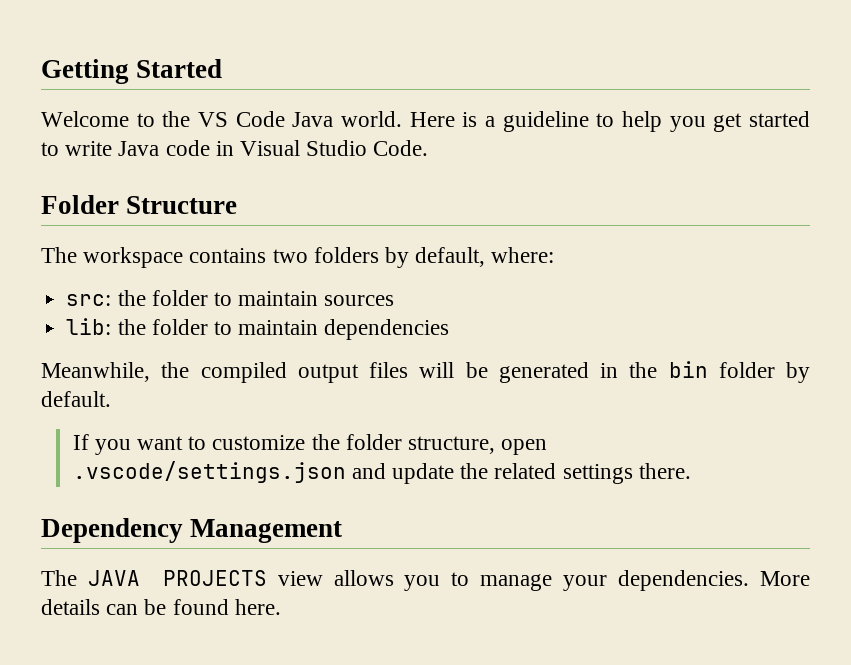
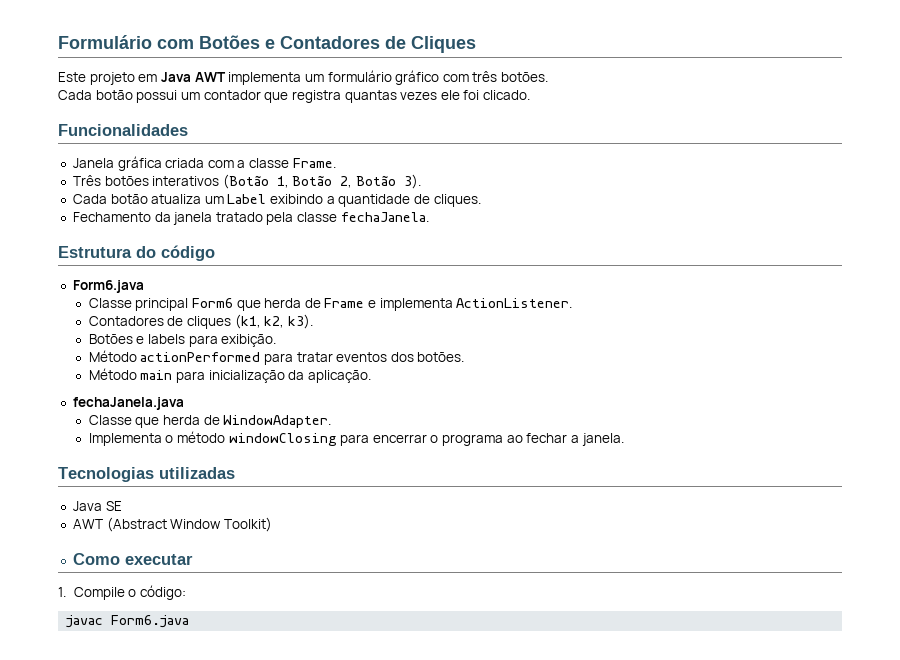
- Getting Started
- Welcome to the VS Code Java world. Here is a guideline to help you get started to write Java code in Visual Studio Code.
- Folder Structure
- The workspace contains two folders by default, where:
- src: the folder to maintain sources
- lib: the folder to maintain dependencies
- Meanwhile, the compiled output files will be generated in the bin folder by default.
- If you want to customize the folder structure, open .vscode/settings.json and update the related settings there.
- Dependency Management
- The JAVA PROJECTS view allows you to manage your dependencies. More details can be found here.
+ Formulário com Botões e Contadores de Cliques
+ Este projeto em Java AWT implementa um formulário gráfico com três botões.
+ Cada botão possui um contador que registra quantas vezes ele foi clicado.
+ Funcionalidades
+ Janela gráfica criada com a classe Frame.
+ Três botões interativos (Botão 1, Botão 2, Botão 3).
+ Cada botão atualiza um Label exibindo a quantidade de cliques.
+ Fechamento da janela tratado pela classe fechaJanela.
+ Estrutura do código
+ Form6.java
+ Classe principal Form6 que herda de Frame e implementa ActionListener.
+ Contadores de cliques (k1, k2, k3).
+ Botões e labels para exibição.
+ Método actionPerformed para tratar eventos dos botões.
+ Método main para inicialização da aplicação.
+ fechaJanela.java
+ Classe que herda de WindowAdapter.
+ Implementa o método windowClosing para encerrar o programa ao fechar a janela.
+ Tecnologias utilizadas
+ Java SE
+ AWT (Abstract Window Toolkit)
+ Como executar
+ 1. Compile o código:
+ javac Form6.java

